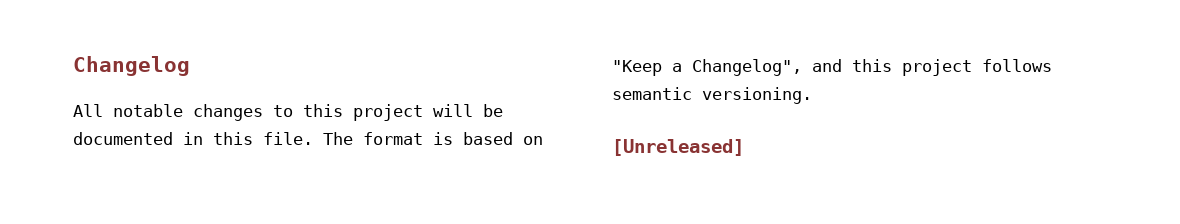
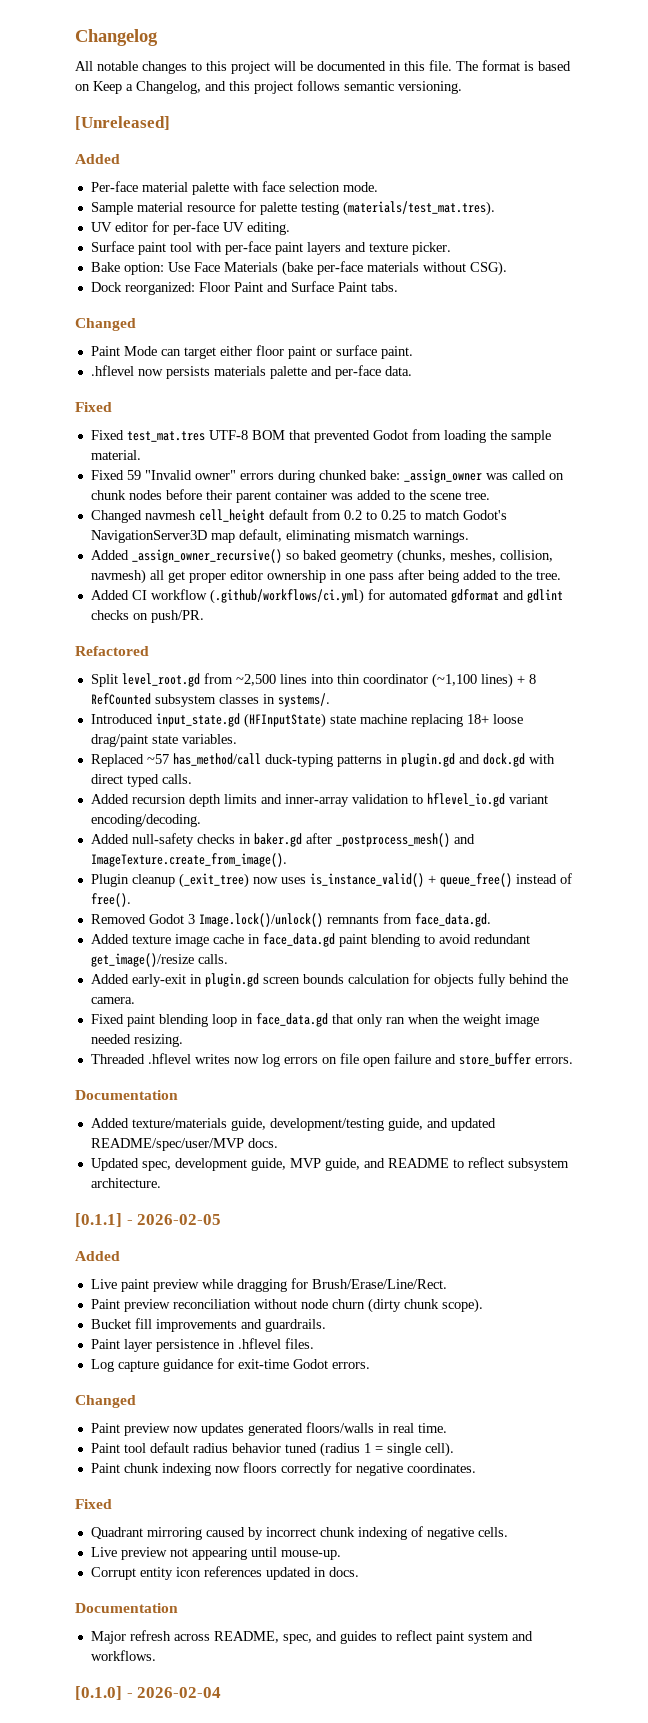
- The format is based on "Keep a Changelog", and this project follows semantic versioning.
+ The format is based on Keep a Changelog, and this project follows semantic versioning.
  [Unreleased]
+ Added
+ Per-face material palette with face selection mode.
+ Sample material resource for palette testing (materials/test_mat.tres).
+ UV editor for per-face UV editing.
+ Surface paint tool with per-face paint layers and texture picker.
+ Bake option: Use Face Materials (bake per-face materials without CSG).
+ Dock reorganized: Floor Paint and Surface Paint tabs.
+ Changed
+ Paint Mode can target either floor paint or surface paint.
+ .hflevel now persists materials palette and per-face data.
+ Fixed
+ Fixed test_mat.tres UTF-8 BOM that prevented Godot from loading the sample material.
+ Fixed 59 "Invalid owner" errors during chunked bake: _assign_owner was called on chunk nodes before their parent container was added to the scene tree.
+ Changed navmesh cell_height default from 0.2 to 0.25 to match Godot's NavigationServer3D map default, eliminating mismatch warnings.
+ Added _assign_owner_recursive() so baked geometry (chunks, meshes, collision, navmesh) all get proper editor ownership in one pass after being added to the tree.
+ Added CI workflow (.github/workflows/ci.yml) for automated gdformat and gdlint checks on push/PR.
+ Refactored
+ Split level_root.gd from ~2,500 lines into thin coordinator (~1,100 lines) + 8 RefCounted subsystem classes in systems/.
+ Introduced input_state.gd (HFInputState) state machine replacing 18+ loose drag/paint state variables.
+ Replaced ~57 has_method/call duck-typing patterns in plugin.gd and dock.gd with direct typed calls.
+ Added recursion depth limits and inner-array validation to hflevel_io.gd variant encoding/decoding.
+ Added null-safety checks in baker.gd after _postprocess_mesh() and ImageTexture.create_from_image().
+ Plugin cleanup (_exit_tree) now uses is_instance_valid() + queue_free() instead of free().
+ Removed Godot 3 Image.lock()/unlock() remnants from face_data.gd.
+ Added texture image cache in face_data.gd paint blending to avoid redundant get_image()/resize calls.
+ Added early-exit in plugin.gd screen bounds calculation for objects fully behind the camera.
+ Fixed paint blending loop in face_data.gd that only ran when the weight image needed resizing.
+ Threaded .hflevel writes now log errors on file open failure and store_buffer errors.
+ Documentation
+ Added texture/materials guide, development/testing guide, and updated README/spec/user/MVP docs.
+ Updated spec, development guide, MVP guide, and README to reflect subsystem architecture.
+ [0.1.1] - 2026-02-05
+ Added
+ Live paint preview while dragging for Brush/Erase/Line/Rect.
+ Paint preview reconciliation without node churn (dirty chunk scope).
+ Bucket fill improvements and guardrails.
+ Paint layer persistence in .hflevel files.
+ Log capture guidance for exit-time Godot errors.
+ Changed
+ Paint preview now updates generated floors/walls in real time.
+ Paint tool default radius behavior tuned (radius 1 = single cell).
+ Paint chunk indexing now floors correctly for negative coordinates.
+ Fixed
+ Quadrant mirroring caused by incorrect chunk indexing of negative cells.
+ Live preview not appearing until mouse-up.
+ Corrupt entity icon references updated in docs.
+ Documentation
+ Major refresh across README, spec, and guides to reflect paint system and workflows.
+ [0.1.0] - 2026-02-04

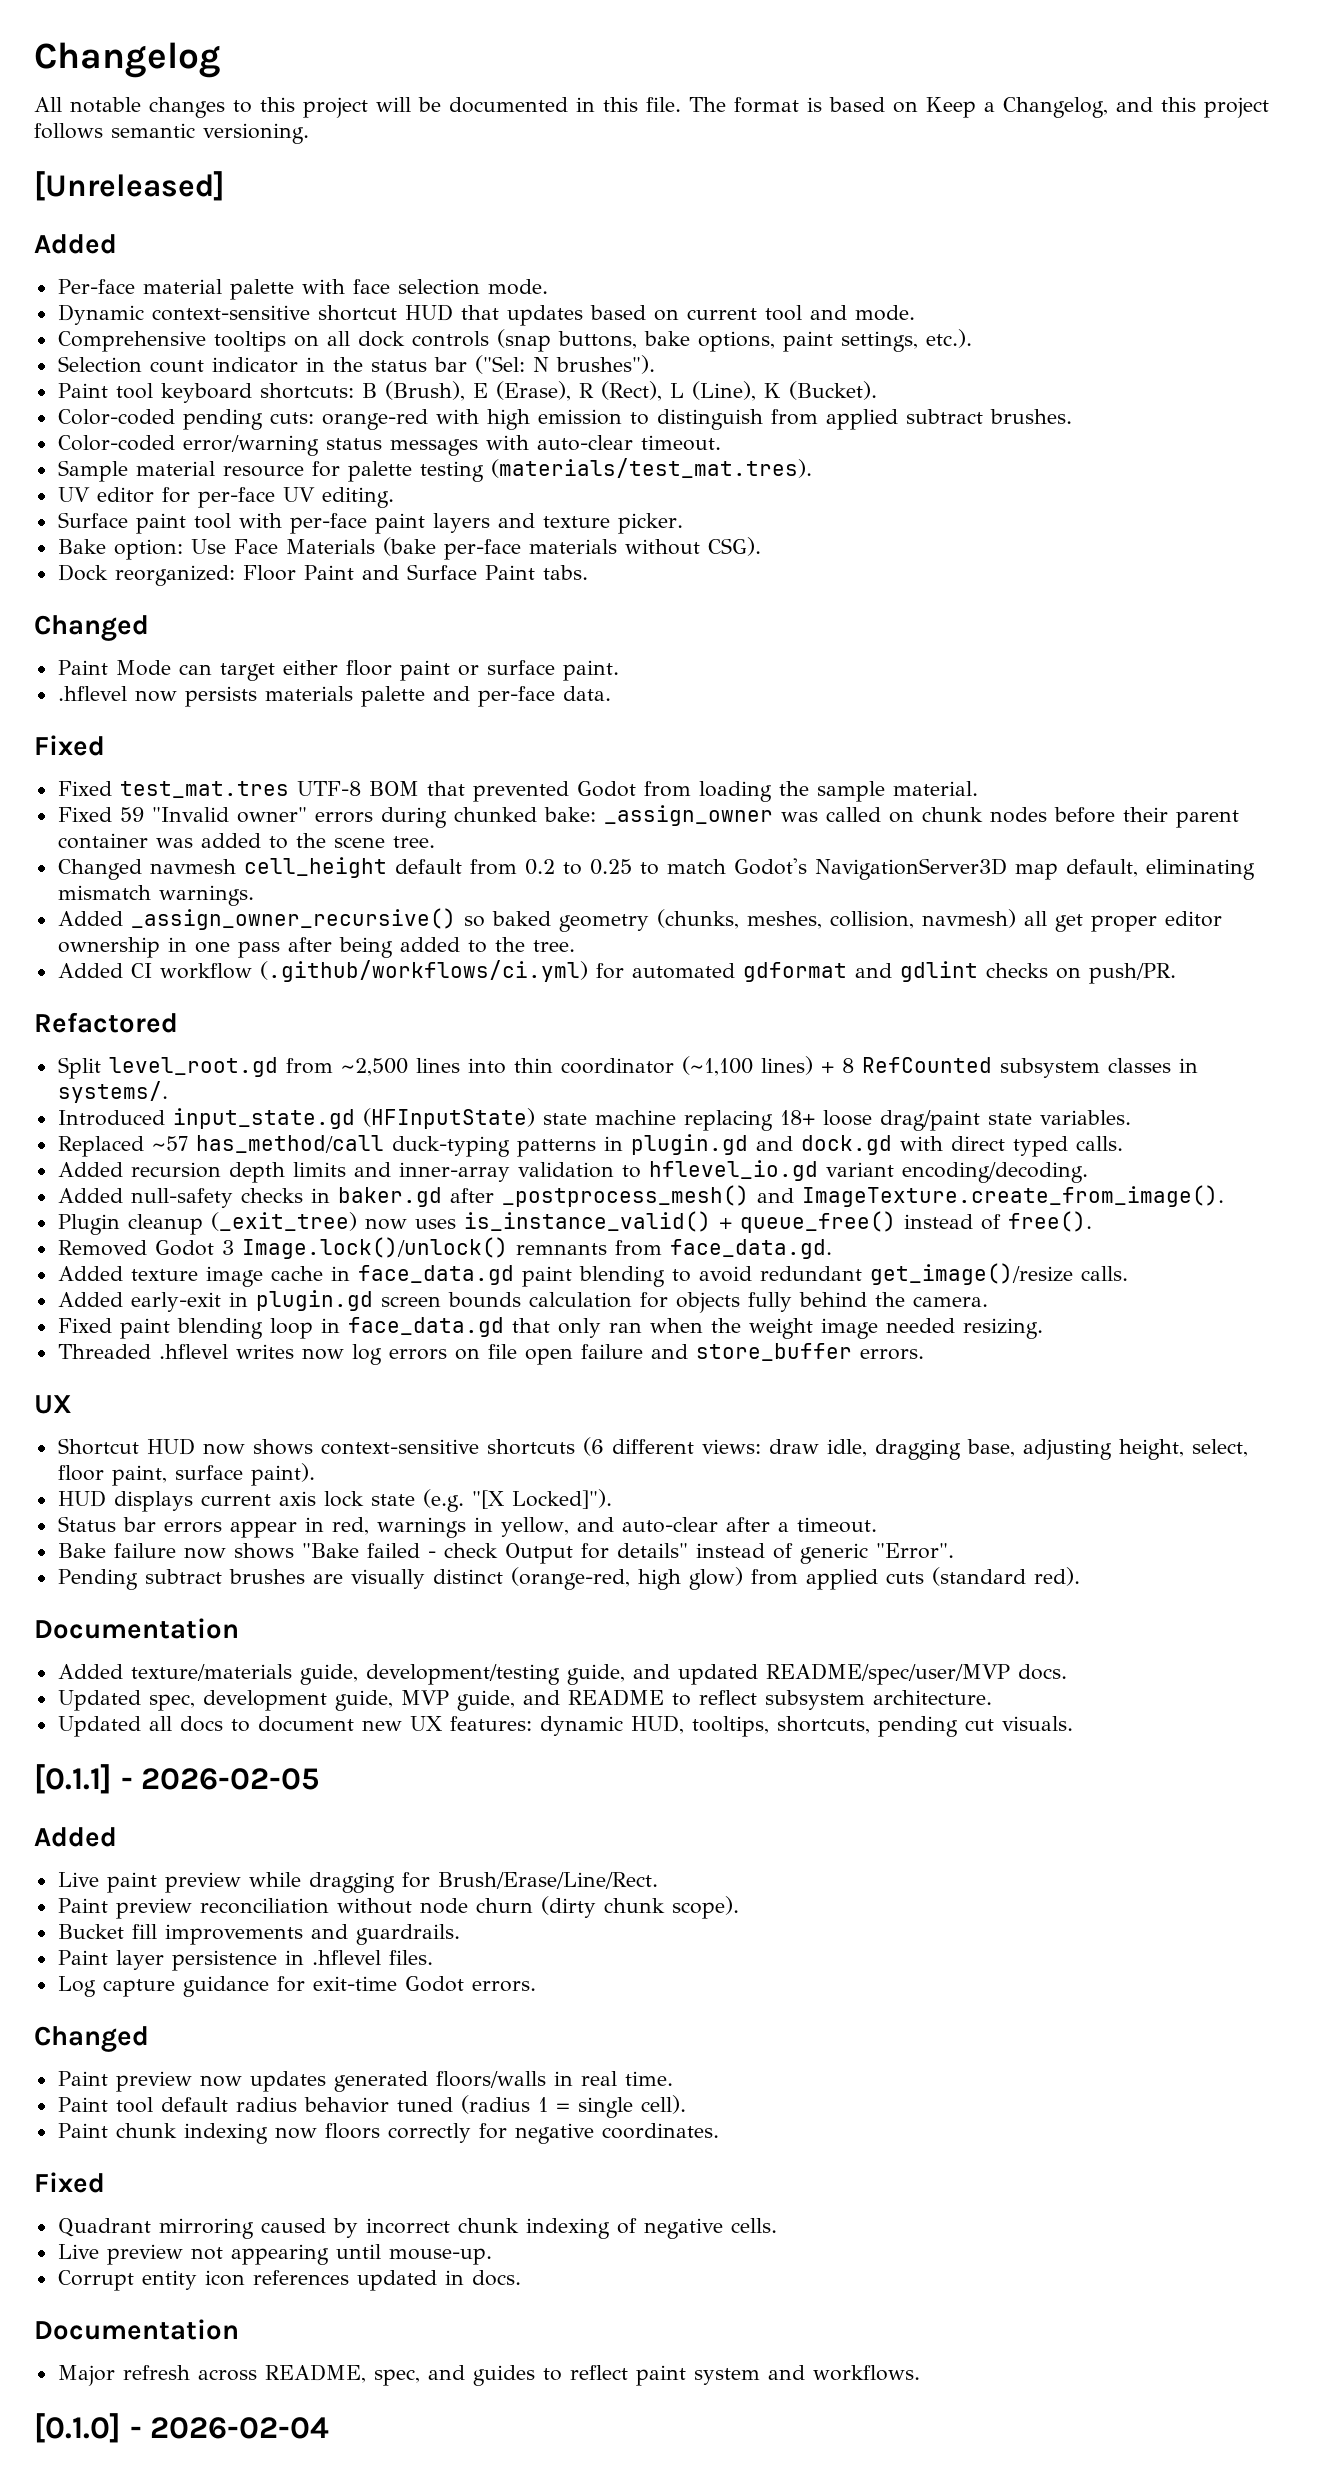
+ Dynamic context-sensitive shortcut HUD that updates based on current tool and mode.
+ Comprehensive tooltips on all dock controls (snap buttons, bake options, paint settings, etc.).
+ Selection count indicator in the status bar ("Sel: N brushes").
+ Paint tool keyboard shortcuts: B (Brush), E (Erase), R (Rect), L (Line), K (Bucket).
+ Color-coded pending cuts: orange-red with high emission to distinguish from applied subtract brushes.
+ Color-coded error/warning status messages with auto-clear timeout.
  Threaded .hflevel writes now log errors on file open failure and store_buffer errors.
+ UX
+ Shortcut HUD now shows context-sensitive shortcuts (6 different views: draw idle, dragging base, adjusting height, select, floor paint, surface paint).
+ HUD displays current axis lock state (e.g. "[X Locked]").
+ Status bar errors appear in red, warnings in yellow, and auto-clear after a timeout.
+ Bake failure now shows "Bake failed - check Output for details" instead of generic "Error".
+ Pending subtract brushes are visually distinct (orange-red, high glow) from applied cuts (standard red).
+ Updated all docs to document new UX features: dynamic HUD, tooltips, shortcuts, pending cut visuals.

